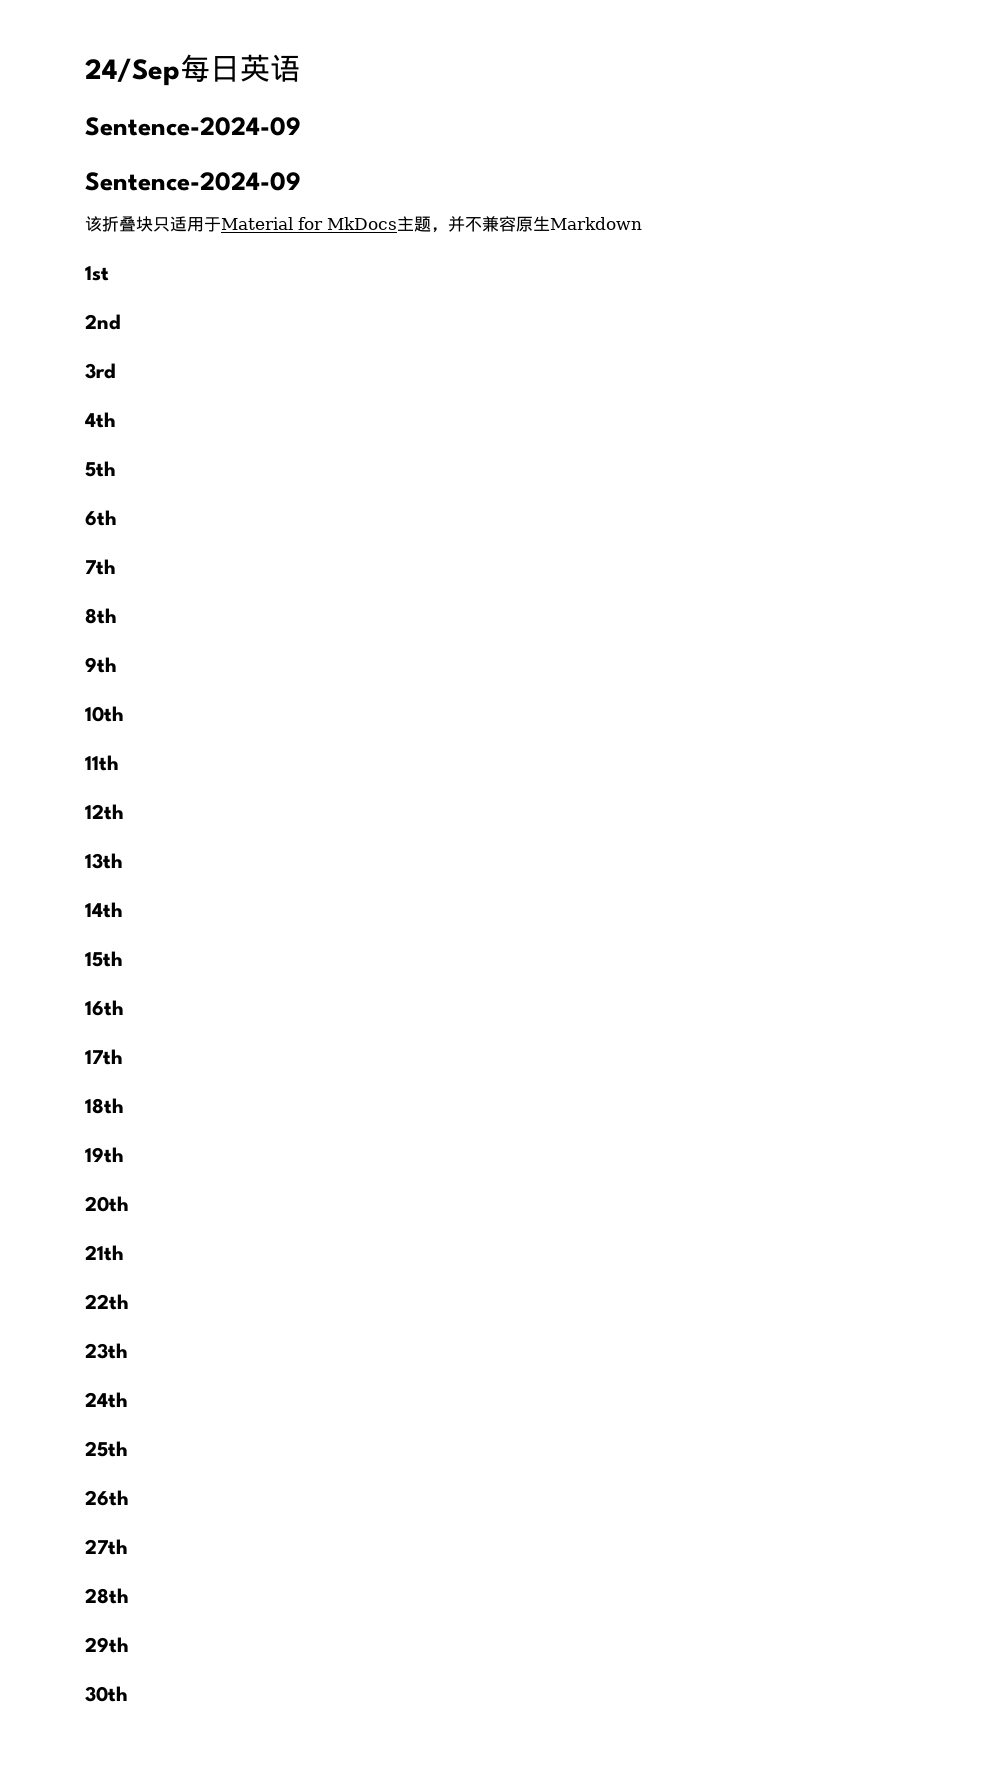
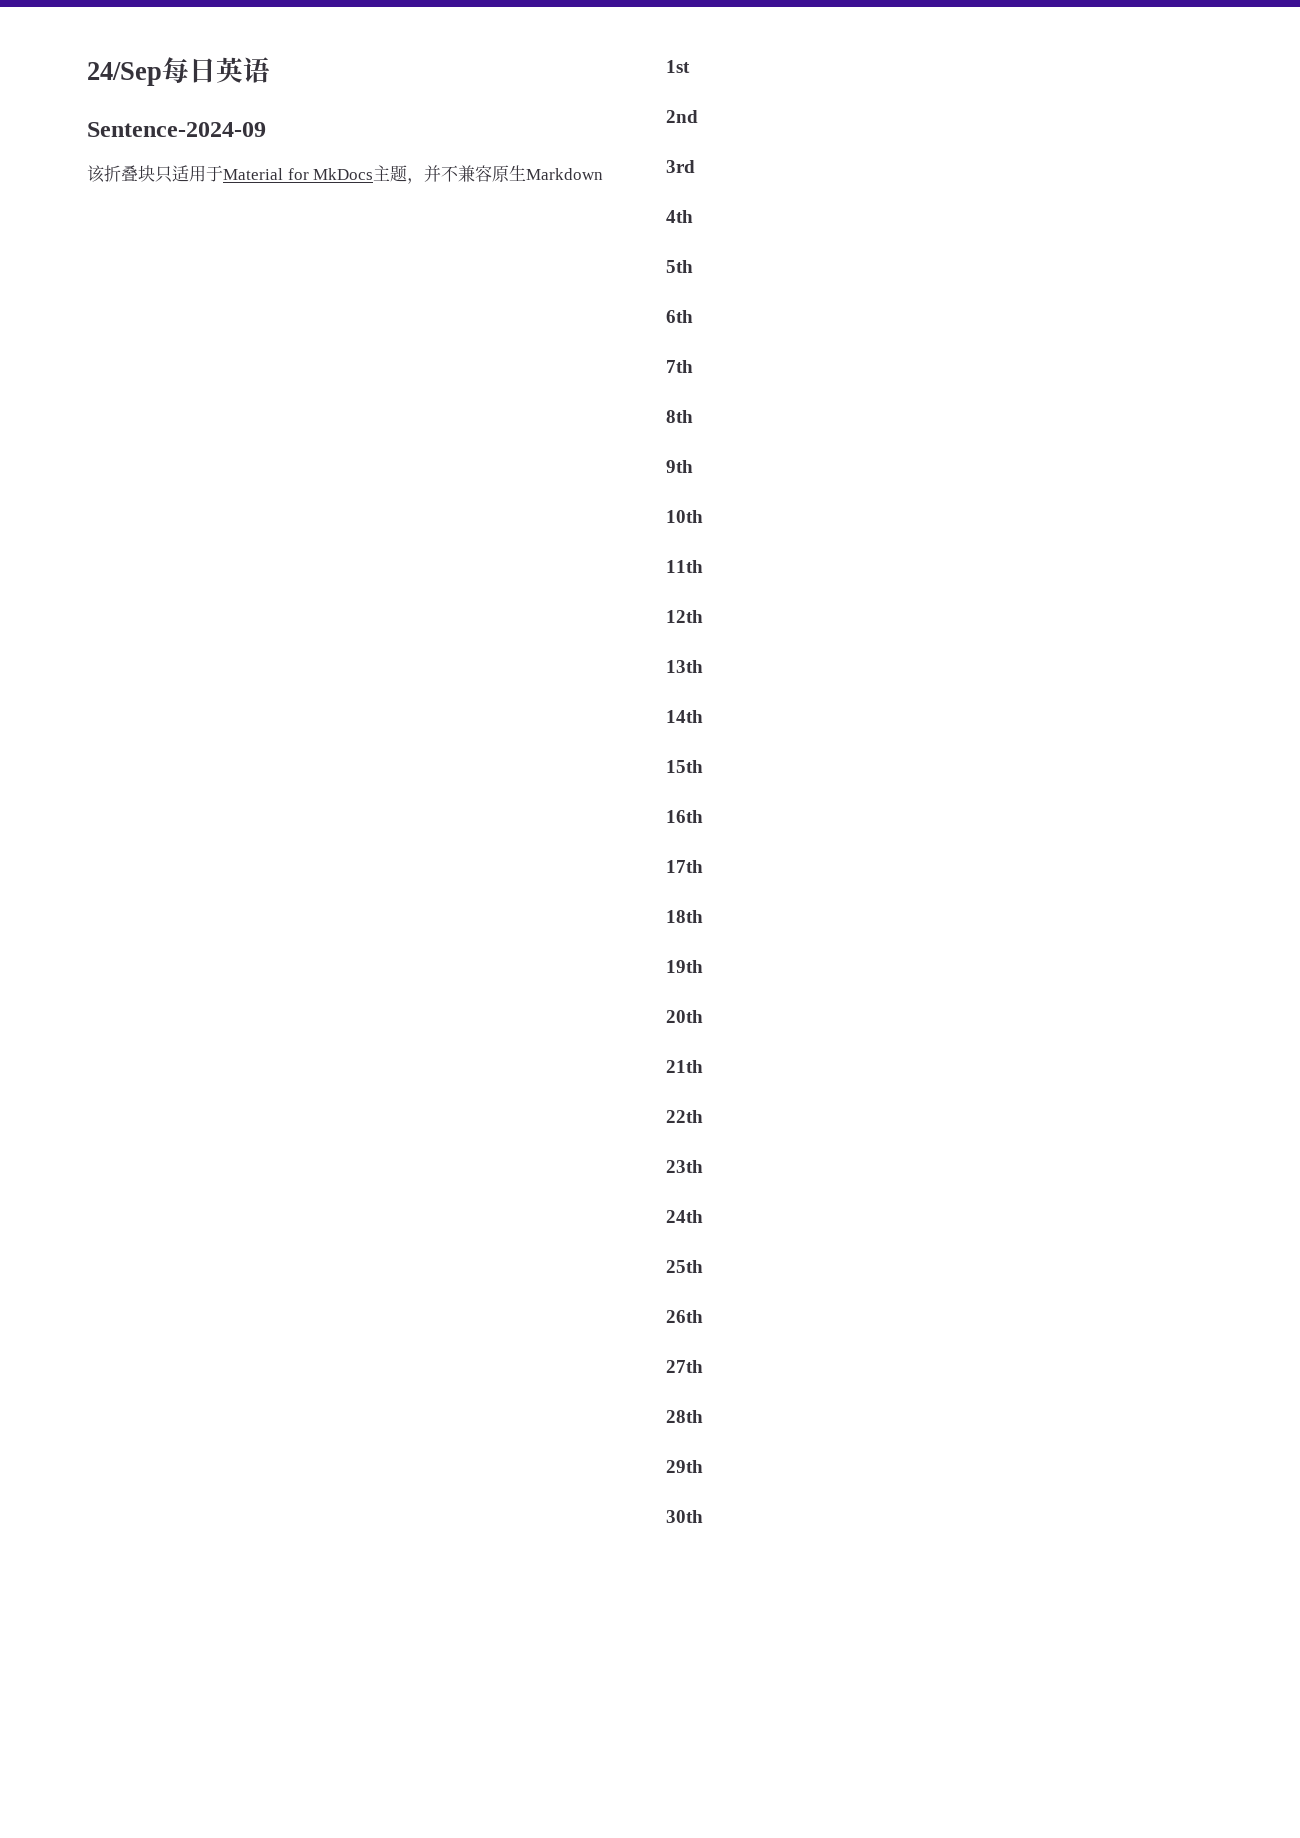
  24/Sep每日英语
- Sentence-2024-09

